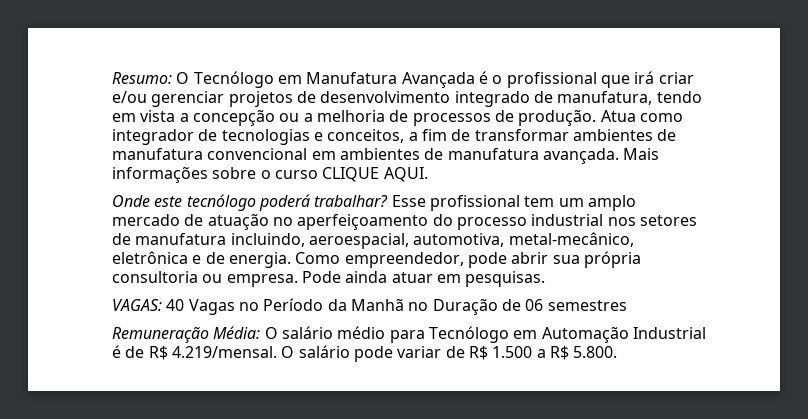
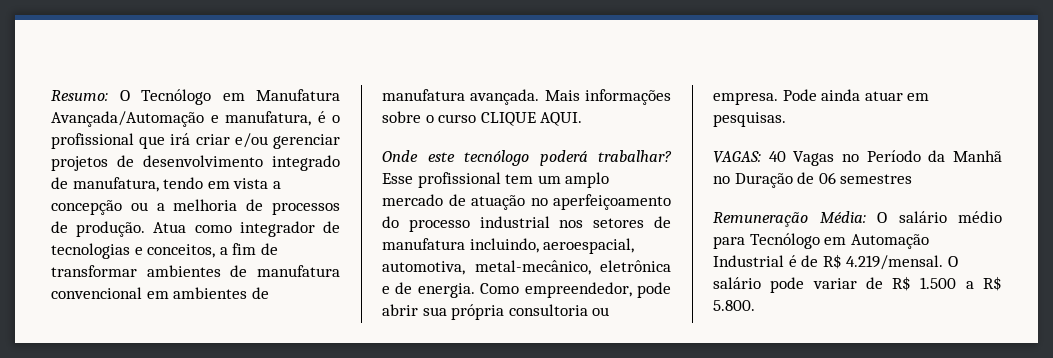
- Resumo: O Tecnólogo em Manufatura Avançada é o profissional que irá criar e/ou gerenciar projetos de desenvolvimento integrado de manufatura, tendo em vista a concepção ou a melhoria de processos de produção.
+ Resumo: O Tecnólogo em Manufatura Avançada/Automação e manufatura, é o profissional que irá criar e/ou gerenciar projetos de desenvolvimento integrado de manufatura, tendo em vista a concepção ou a melhoria de processos de produção.

